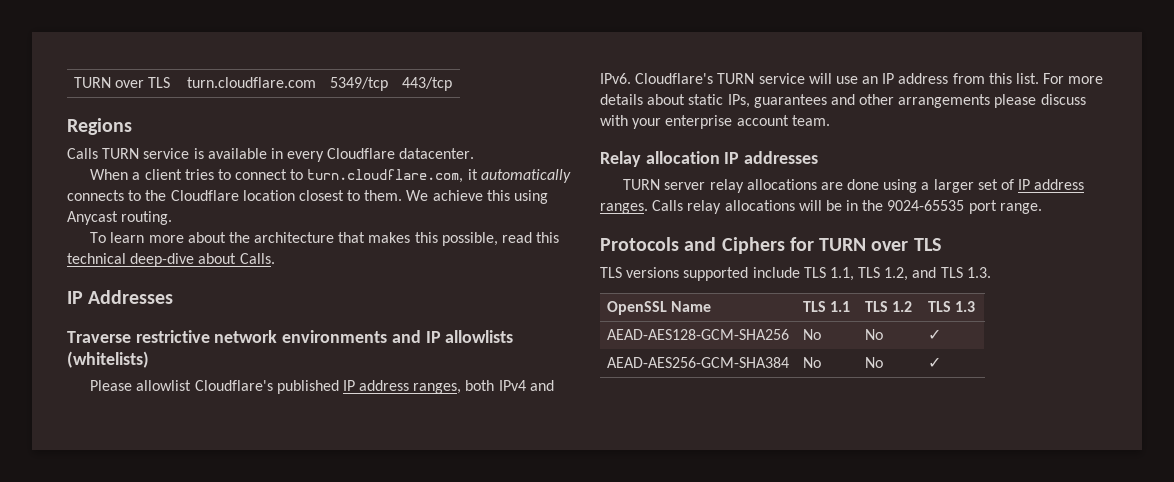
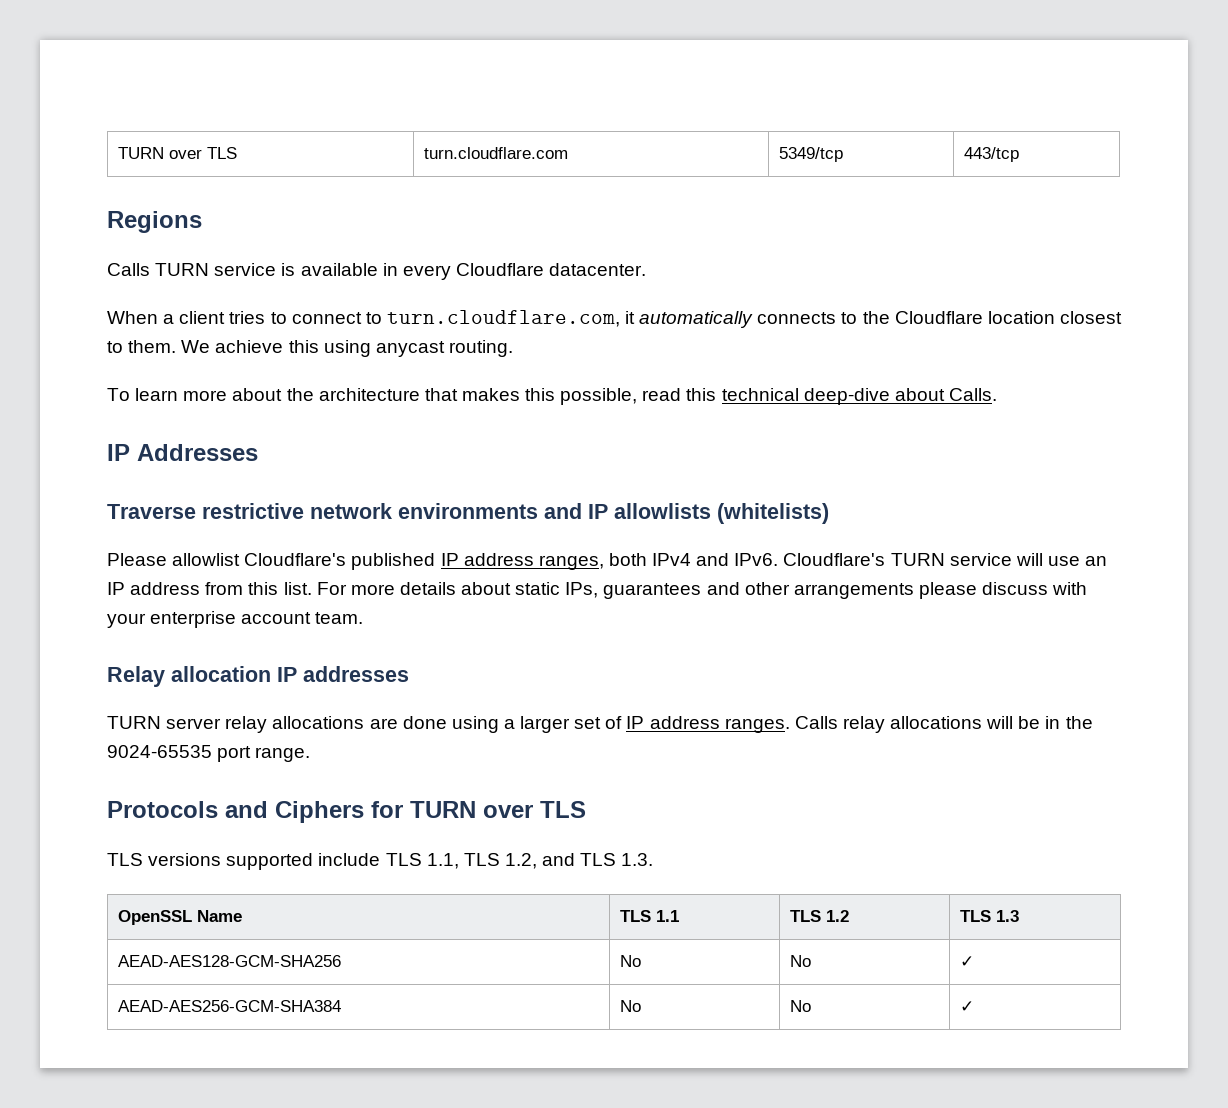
- We achieve this using Anycast routing.
+ We achieve this using anycast routing.

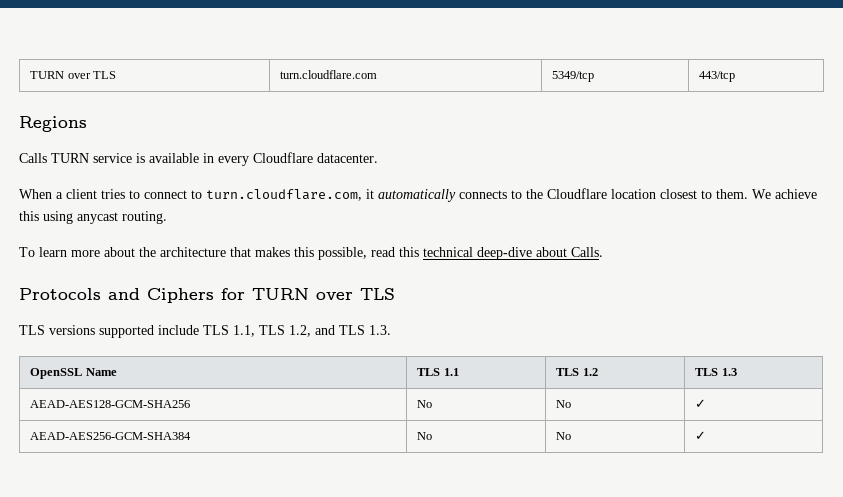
- IP Addresses
- Traverse restrictive network environments and IP allowlists (whitelists)
- Please allowlist Cloudflare's published IP address ranges, both IPv4 and IPv6. Cloudflare's TURN service will use an IP address from this list. For more details about static IPs, guarantees and other arrangements please discuss with your enterprise account team.
- Relay allocation IP addresses
- TURN server relay allocations are done using a larger set of IP address ranges. Calls relay allocations will be in the 9024-65535 port range.

